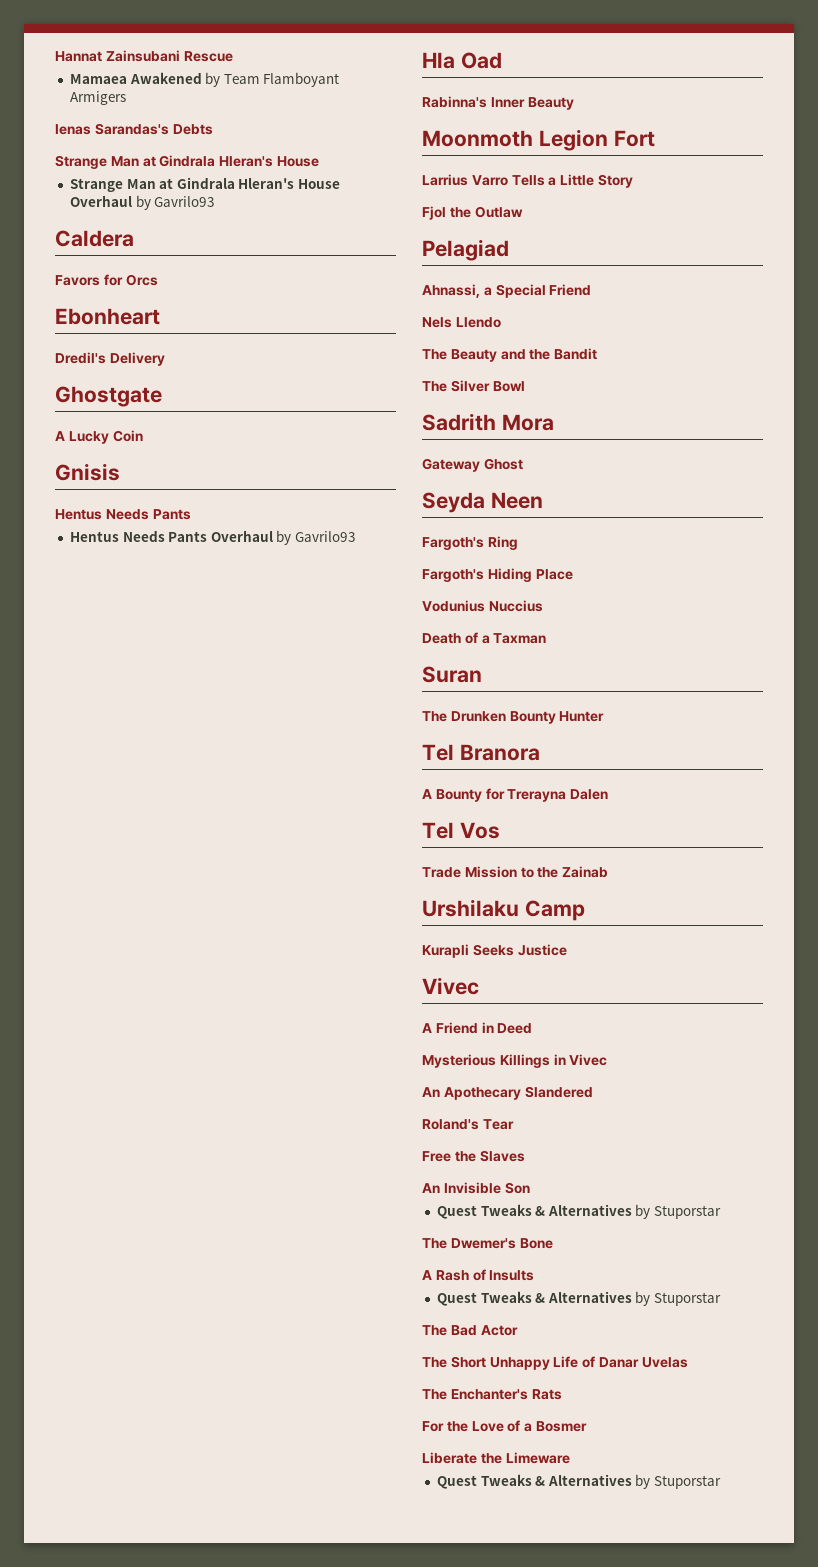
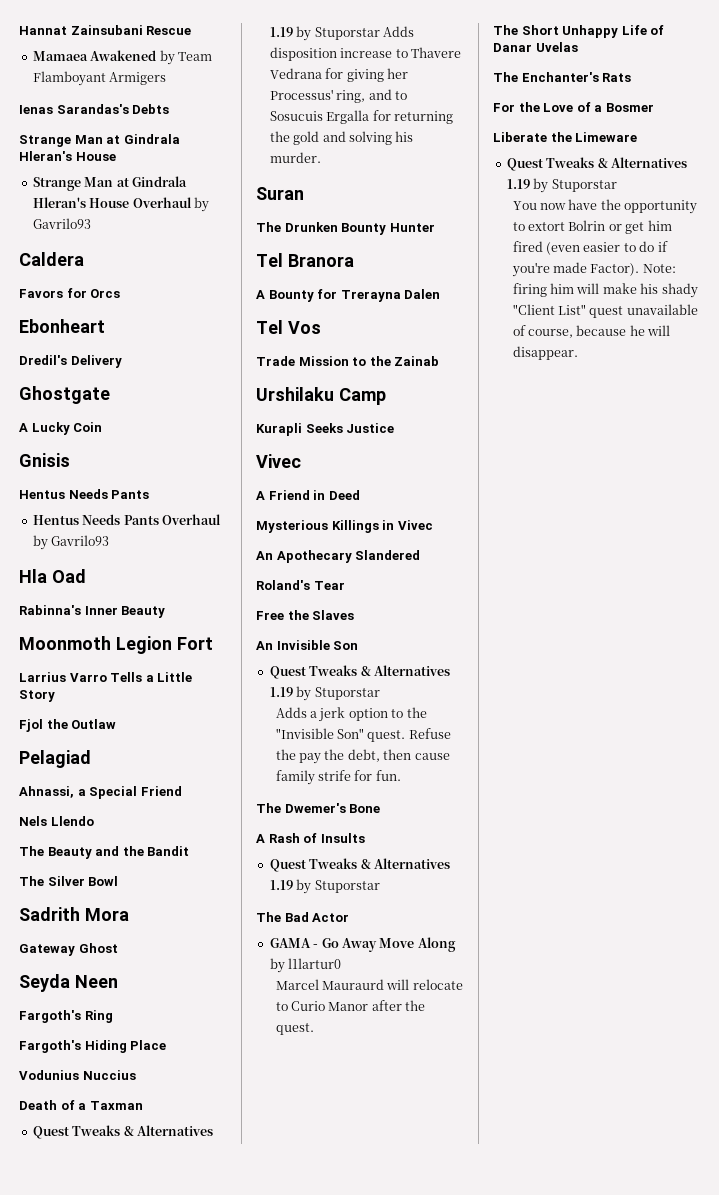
+ Quest Tweaks & Alternatives 1.19 by Stuporstar Adds disposition increase to Thavere Vedrana for giving her Processus' ring, and to Sosucuis Ergalla for returning the gold and solving his murder.
  An Invisible Son
- Quest Tweaks & Alternatives by Stuporstar
+ Quest Tweaks & Alternatives 1.19 by Stuporstar
+ Adds a jerk option to the "Invisible Son" quest. Refuse the pay the debt, then cause family strife for fun.
  A Rash of Insults
- Quest Tweaks & Alternatives by Stuporstar
+ Quest Tweaks & Alternatives 1.19 by Stuporstar
+ GAMA - Go Away Move Along by l1lartur0
+ Marcel Mauraurd will relocate to Curio Manor after the quest.
  Liberate the Limeware
- Quest Tweaks & Alternatives by Stuporstar
+ Quest Tweaks & Alternatives 1.19 by Stuporstar
+ You now have the opportunity to extort Bolrin or get him fired (even easier to do if you're made Factor). Note: firing him will make his shady "Client List" quest unavailable of course, because he will disappear.

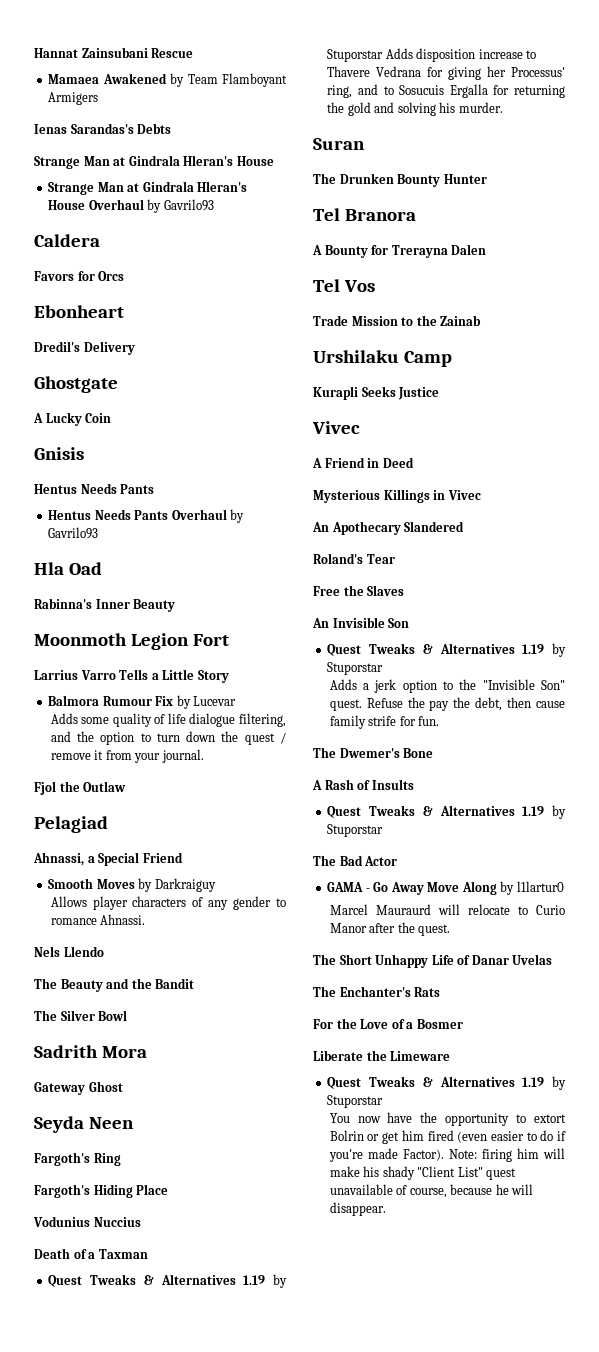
+ Balmora Rumour Fix by Lucevar
+ Adds some quality of life dialogue filtering, and the option to turn down the quest / remove it from your journal.
+ Smooth Moves by Darkraiguy
+ Allows player characters of any gender to romance Ahnassi.

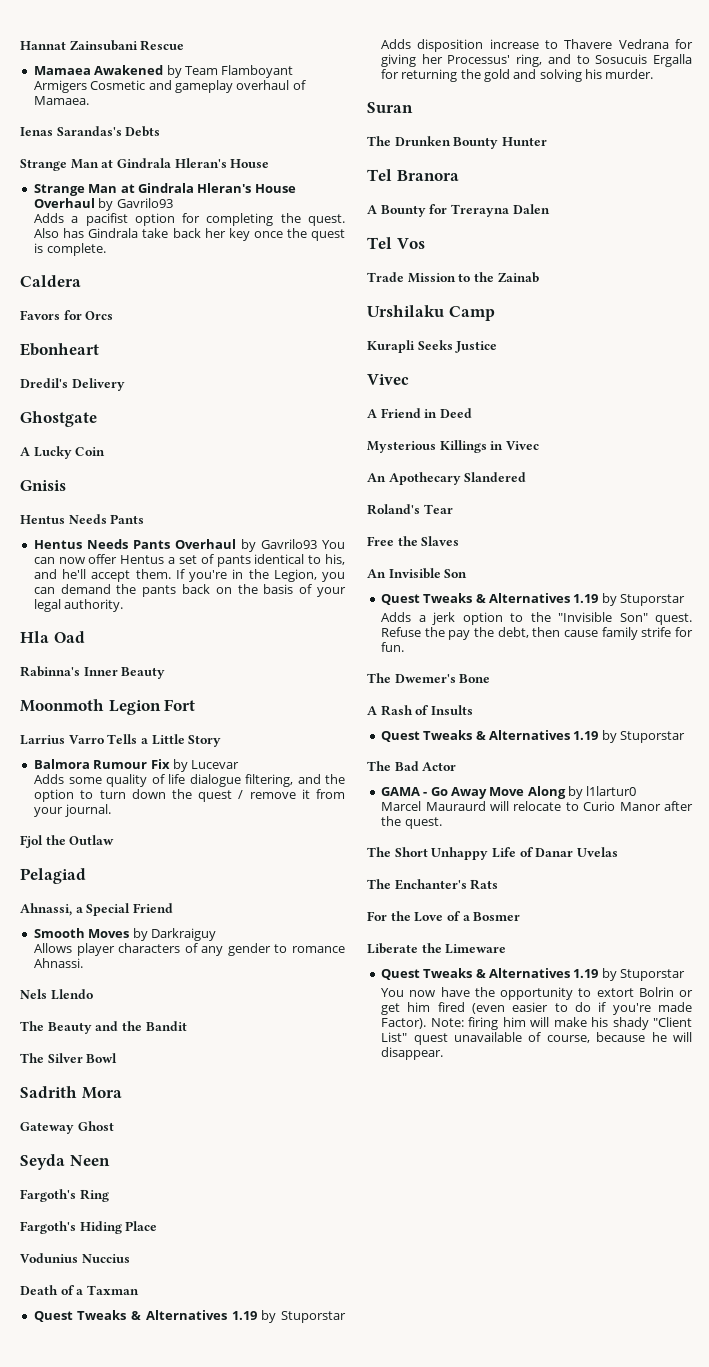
- Mamaea Awakened by Team Flamboyant Armigers
+ Mamaea Awakened by Team Flamboyant Armigers Cosmetic and gameplay overhaul of Mamaea.
+ Adds a pacifist option for completing the quest. Also has Gindrala take back her key once the quest is complete.
- Hentus Needs Pants Overhaul by Gavrilo93
+ Hentus Needs Pants Overhaul by Gavrilo93 You can now offer Hentus a set of pants identical to his, and he'll accept them. If you're in the Legion, you can demand the pants back on the basis of your legal authority.

